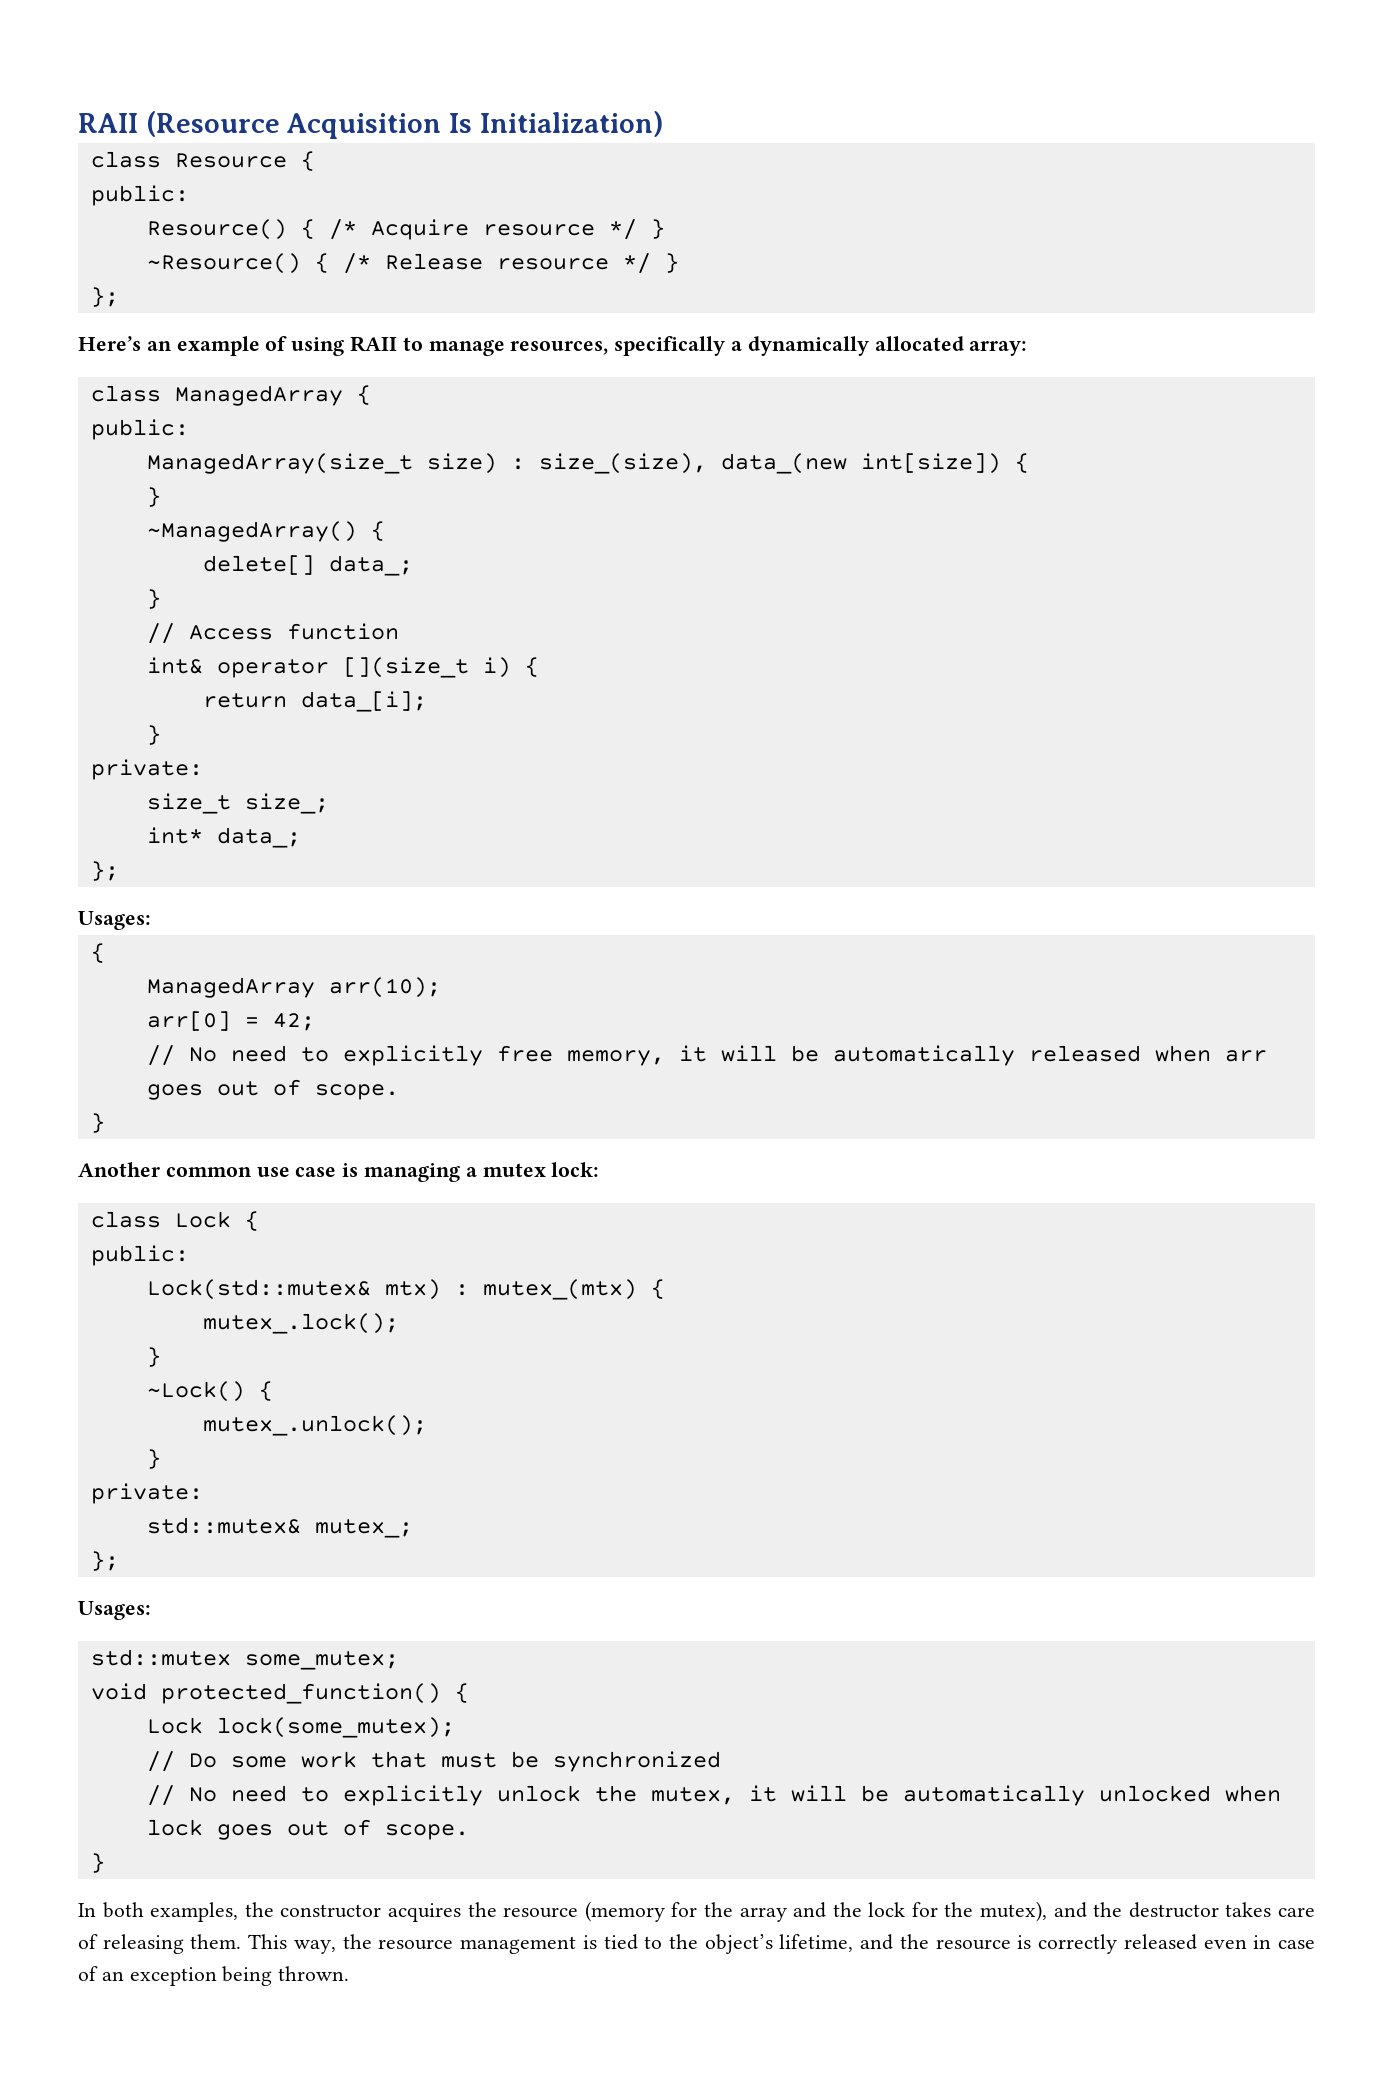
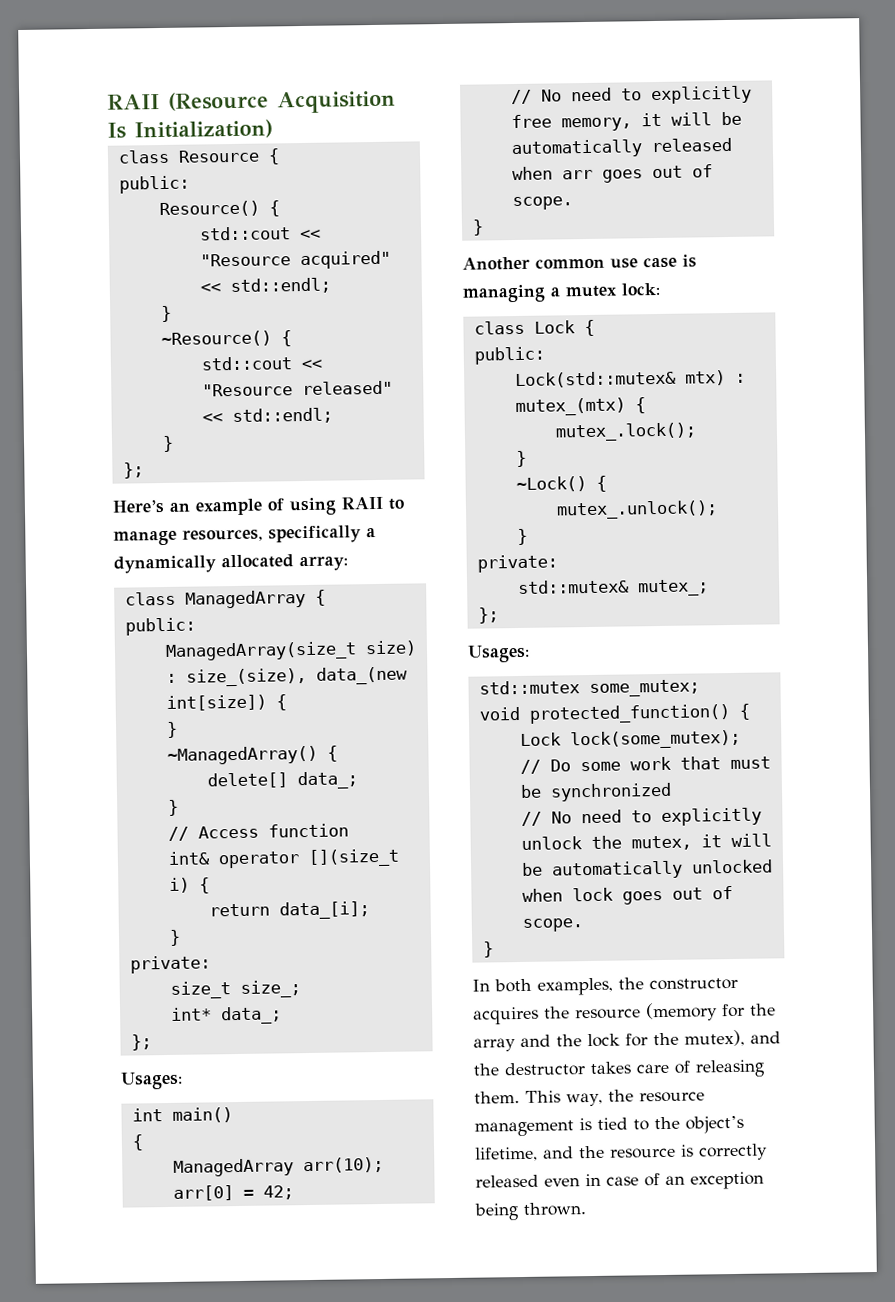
- Resource() { /* Acquire resource */ }
- ~Resource() { /* Release resource */ }
+ Resource() {
+ std::cout << "Resource acquired" << std::endl;
+ }
+ ~Resource() {
+ std::cout << "Resource released" << std::endl;
+ }
+ int main()

